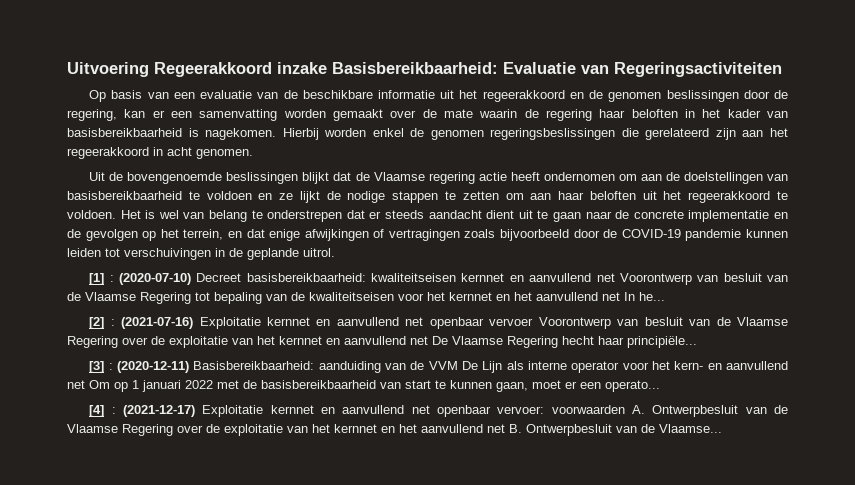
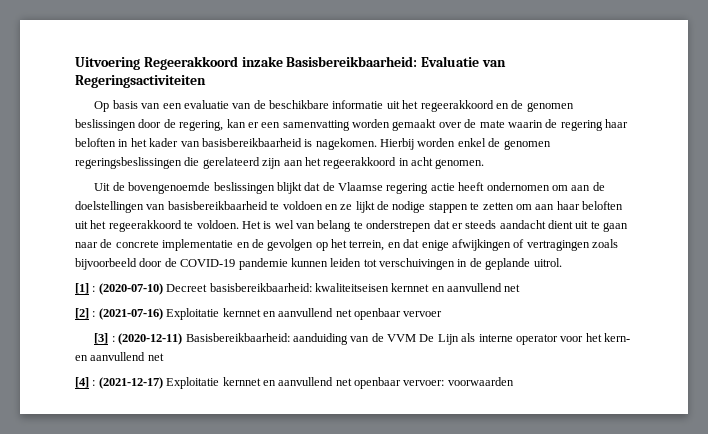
- [1] : (2020-07-10) Decreet basisbereikbaarheid: kwaliteitseisen kernnet en aanvullend net Voorontwerp van besluit van de Vlaamse Regering tot bepaling van de kwaliteitseisen voor het kernnet en het aanvullend net In he...
+ [1] : (2020-07-10) Decreet basisbereikbaarheid: kwaliteitseisen kernnet en aanvullend net
- [2] : (2021-07-16) Exploitatie kernnet en aanvullend net openbaar vervoer Voorontwerp van besluit van de Vlaamse Regering over de exploitatie van het kernnet en aanvullend net De Vlaamse Regering hecht haar principiële...
+ [2] : (2021-07-16) Exploitatie kernnet en aanvullend net openbaar vervoer
- [3] : (2020-12-11) Basisbereikbaarheid: aanduiding van de VVM De Lijn als interne operator voor het kern- en aanvullend net Om op 1 januari 2022 met de basisbereikbaarheid van start te kunnen gaan, moet er een operato...
+ [3] : (2020-12-11) Basisbereikbaarheid: aanduiding van de VVM De Lijn als interne operator voor het kern- en aanvullend net
- [4] : (2021-12-17) Exploitatie kernnet en aanvullend net openbaar vervoer: voorwaarden A. Ontwerpbesluit van de Vlaamse Regering over de exploitatie van het kernnet en het aanvullend net B. Ontwerpbesluit van de Vlaamse...
+ [4] : (2021-12-17) Exploitatie kernnet en aanvullend net openbaar vervoer: voorwaarden

